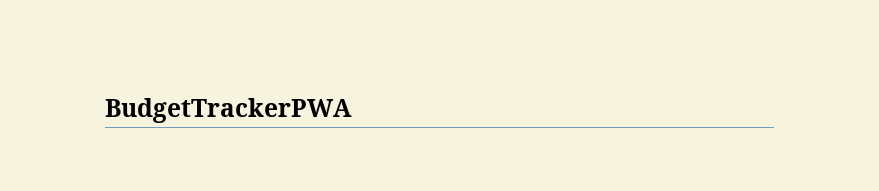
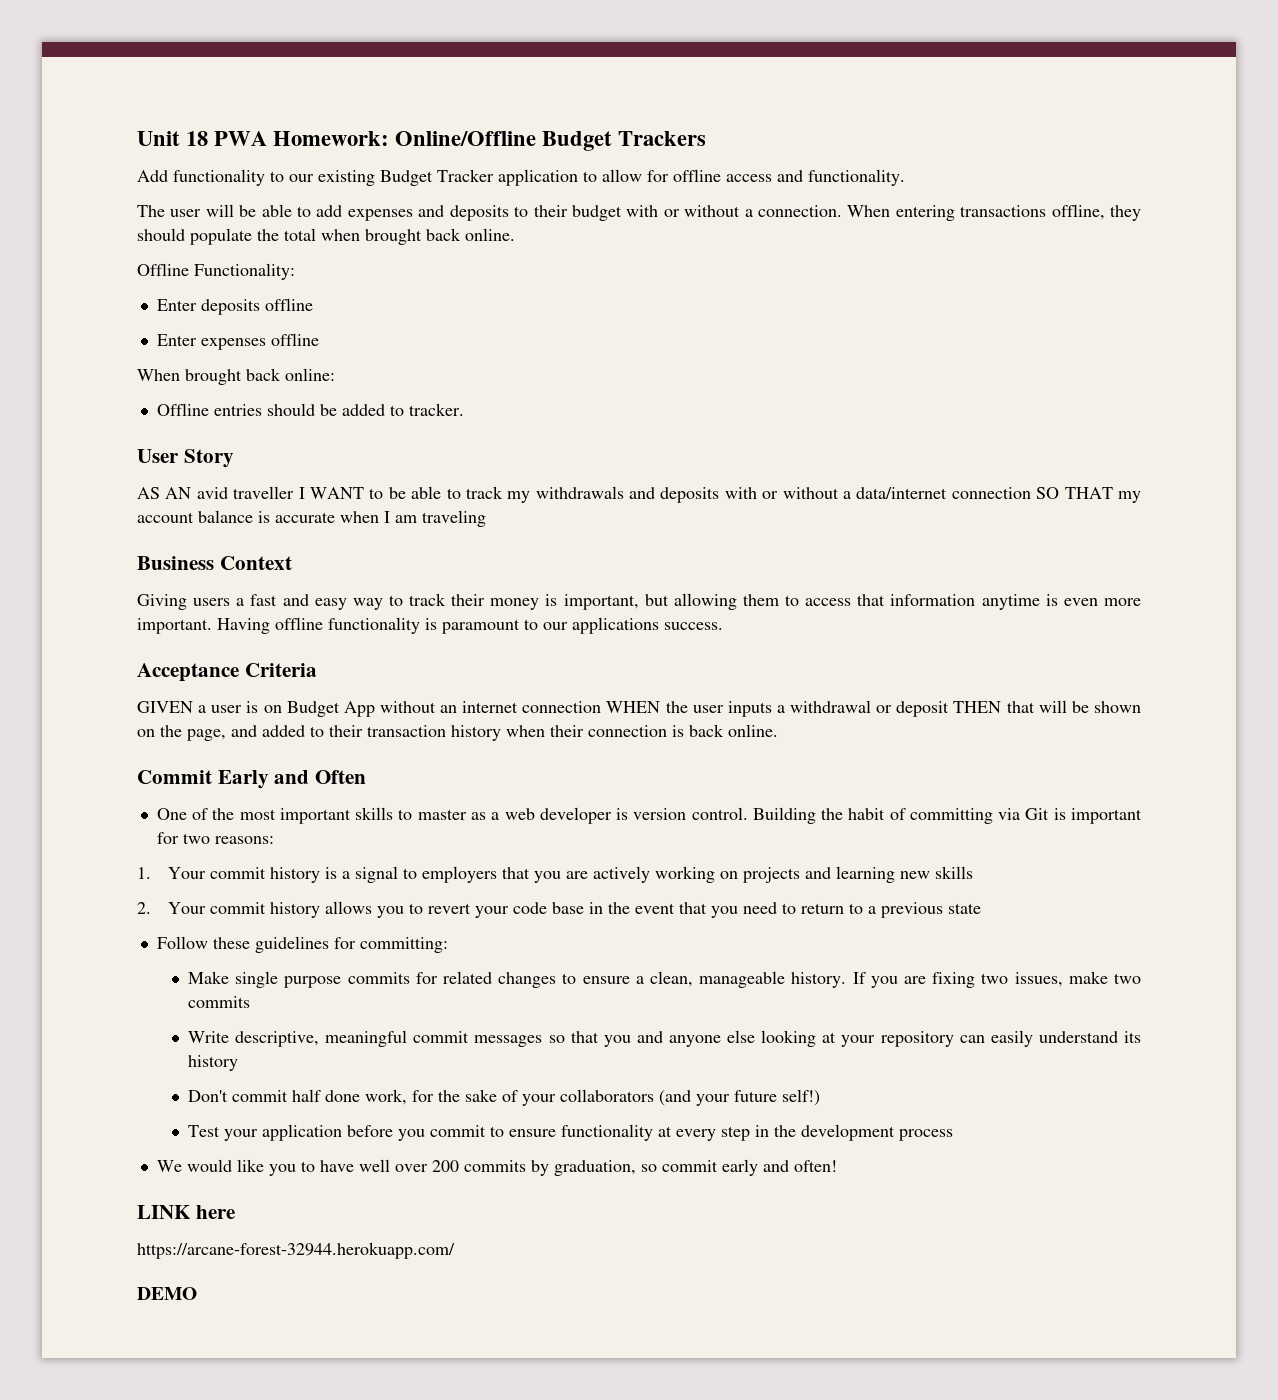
- BudgetTrackerPWA
+ Unit 18 PWA Homework: Online/Offline Budget Trackers
+ Add functionality to our existing Budget Tracker application to allow for offline access and functionality.
+ The user will be able to add expenses and deposits to their budget with or without a connection. When entering transactions offline, they should populate the total when brought back online.
+ Offline Functionality:
+ Enter deposits offline
+ Enter expenses offline
+ When brought back online:
+ Offline entries should be added to tracker.
+ User Story
+ AS AN avid traveller I WANT to be able to track my withdrawals and deposits with or without a data/internet connection SO THAT my account balance is accurate when I am traveling
+ Business Context
+ Giving users a fast and easy way to track their money is important, but allowing them to access that information anytime is even more important. Having offline functionality is paramount to our applications success.
+ Acceptance Criteria
+ GIVEN a user is on Budget App without an internet connection WHEN the user inputs a withdrawal or deposit THEN that will be shown on the page, and added to their transaction history when their connection is back online.
+ Commit Early and Often
+ One of the most important skills to master as a web developer is version control. Building the habit of committing via Git is important for two reasons:
+ 1. Your commit history is a signal to employers that you are actively working on projects and learning new skills
+ 2. Your commit history allows you to revert your code base in the event that you need to return to a previous state
+ Follow these guidelines for committing:
+ Make single purpose commits for related changes to ensure a clean, manageable history. If you are fixing two issues, make two commits
+ Write descriptive, meaningful commit messages so that you and anyone else looking at your repository can easily understand its history
+ Don't commit half done work, for the sake of your collaborators (and your future self!)
+ Test your application before you commit to ensure functionality at every step in the development process
+ We would like you to have well over 200 commits by graduation, so commit early and often!
+ LINK here
+ https://arcane-forest-32944.herokuapp.com/
+ DEMO

